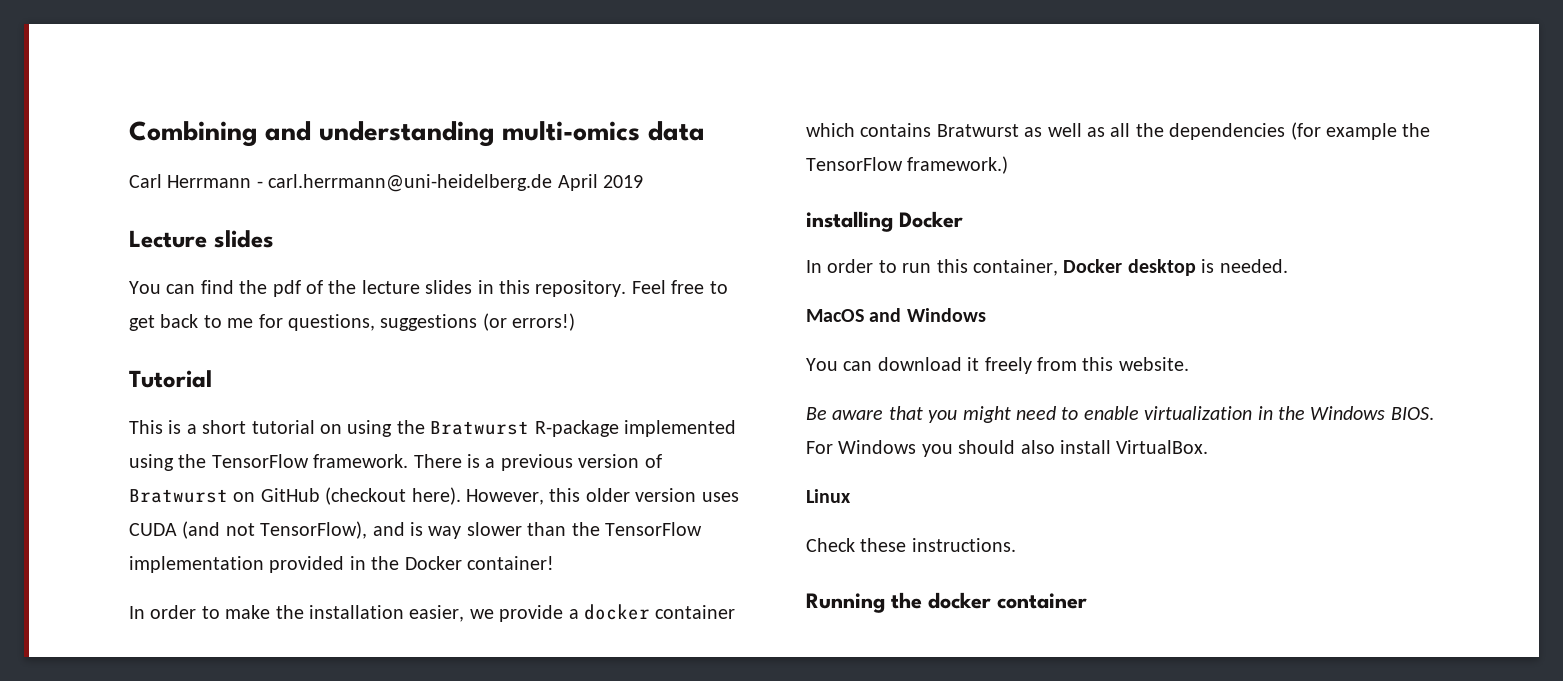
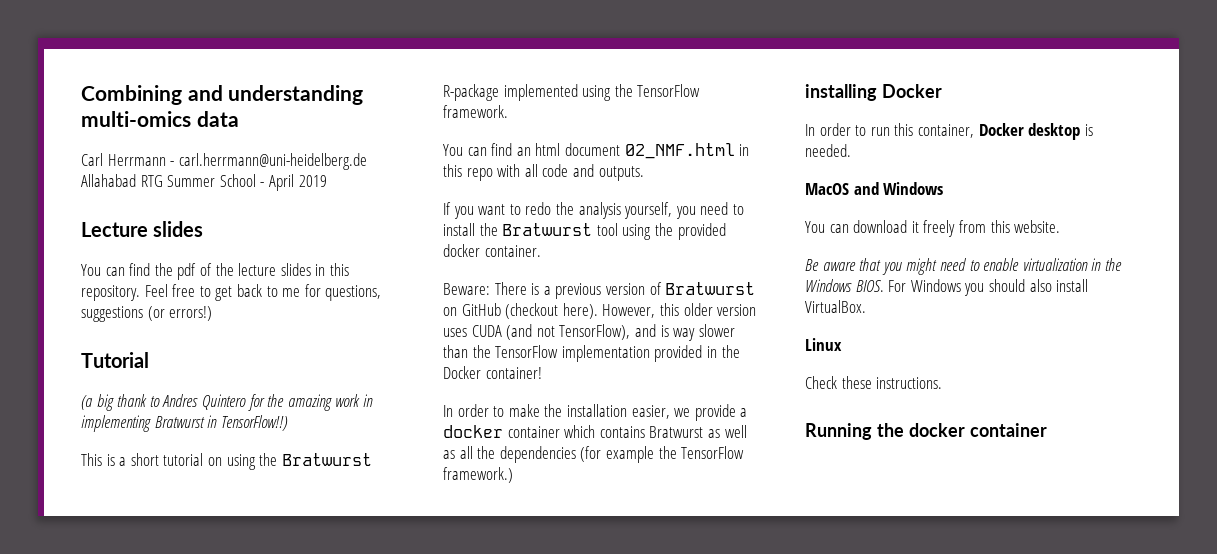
- Carl Herrmann - carl.herrmann@uni-heidelberg.de April 2019
+ Carl Herrmann - carl.herrmann@uni-heidelberg.de Allahabad RTG Summer School - April 2019
+ (a big thank to Andres Quintero for the amazing work in implementing Bratwurst in TensorFlow!!)
- This is a short tutorial on using the Bratwurst R-package implemented using the TensorFlow framework. There is a previous version of Bratwurst on GitHub (checkout here).
+ This is a short tutorial on using the Bratwurst R-package implemented using the TensorFlow framework.
+ You can find an html document 02_NMF.html in this repo with all code and outputs.
+ If you want to redo the analysis yourself, you need to install the Bratwurst tool using the provided docker container.
+ Beware: There is a previous version of Bratwurst on GitHub (checkout here).

